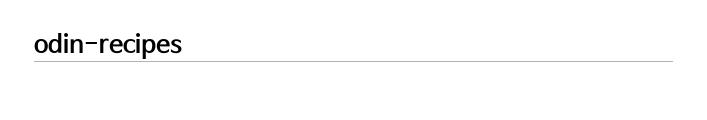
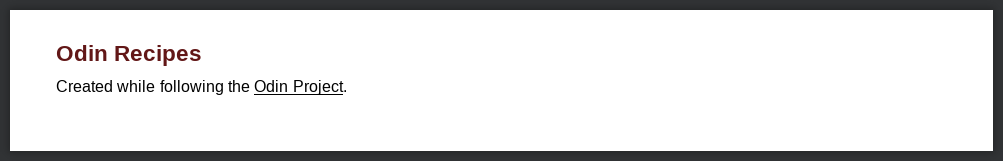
- odin-recipes
+ Odin Recipes
+ Created while following the Odin Project.

